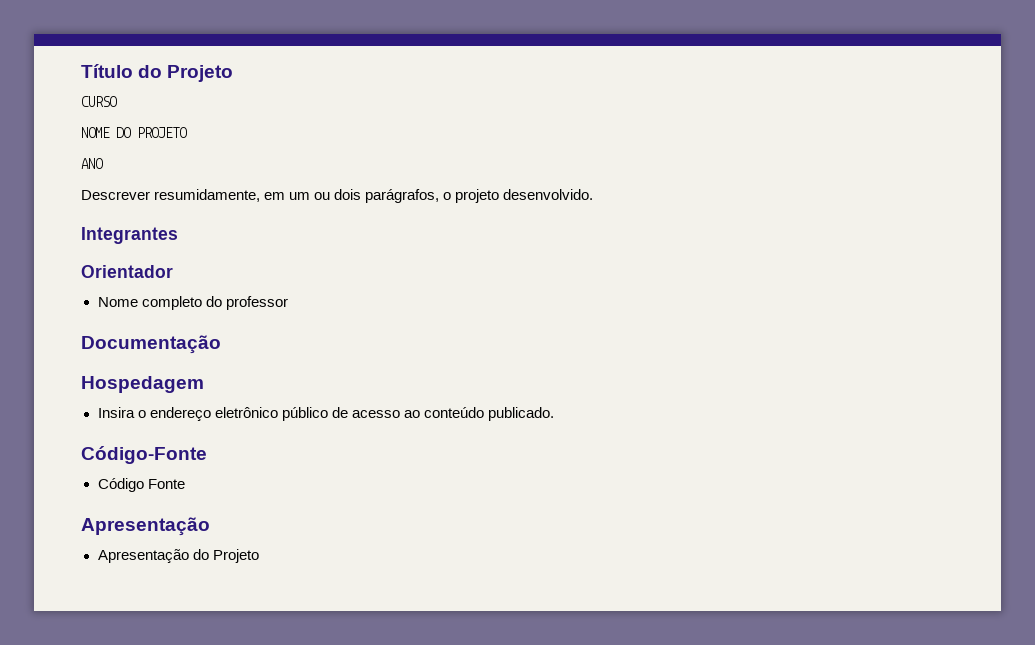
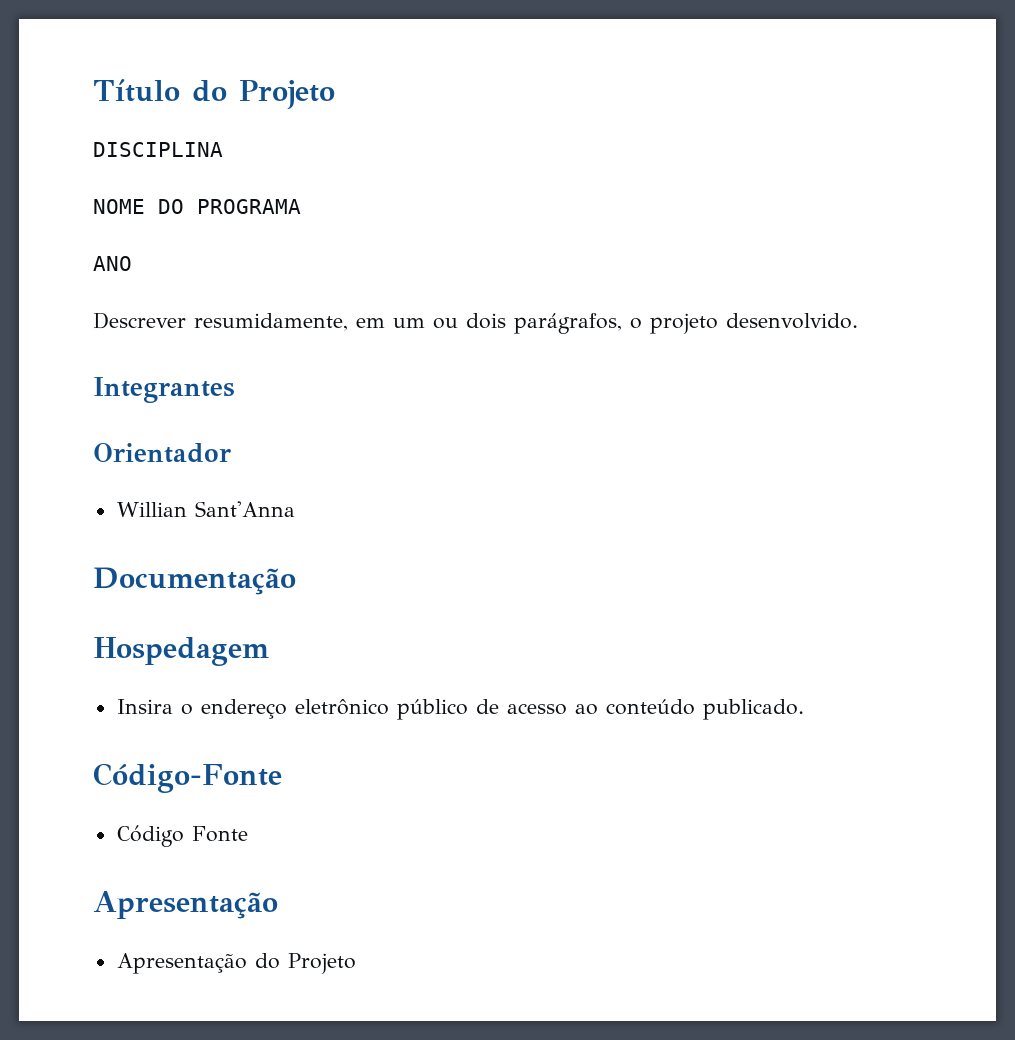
- CURSO
+ DISCIPLINA
- NOME DO PROJETO
+ NOME DO PROGRAMA
- Nome completo do professor
+ Willian Sant'Anna

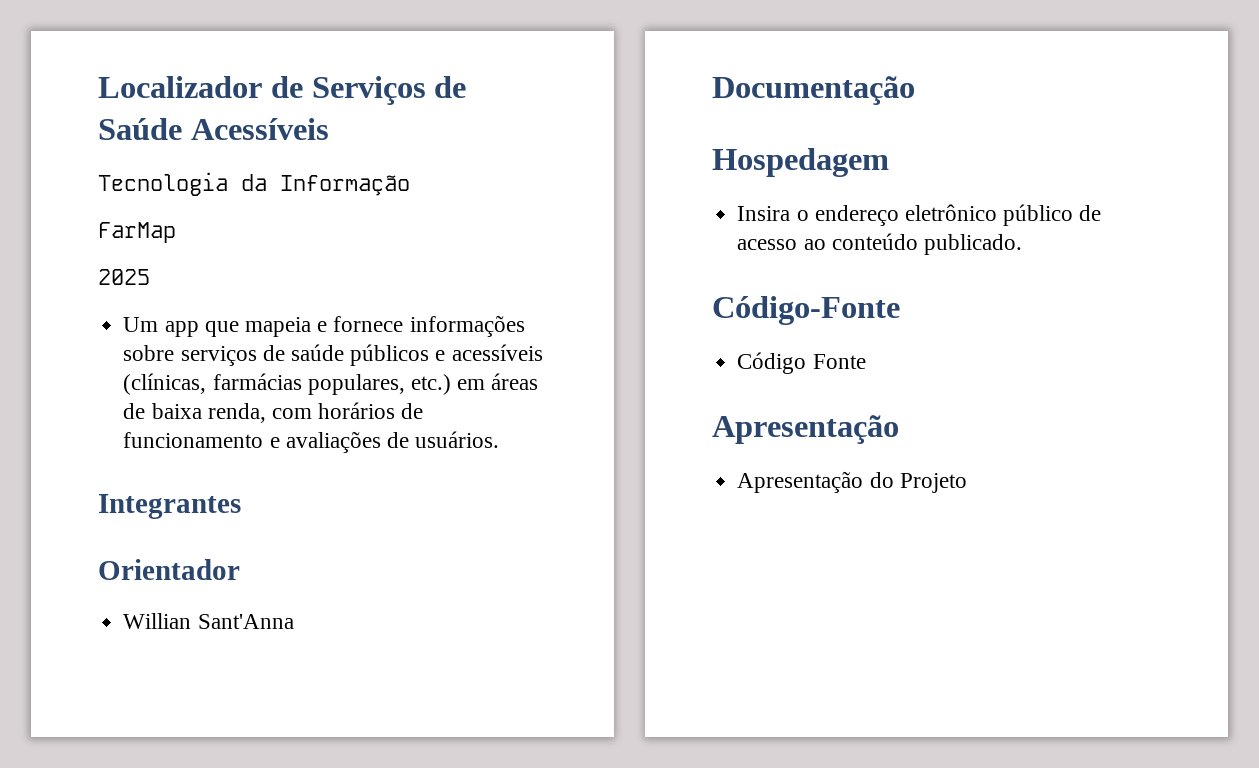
- Título do Projeto
- DISCIPLINA
- NOME DO PROGRAMA
- ANO
- Descrever resumidamente, em um ou dois parágrafos, o projeto desenvolvido.
+ Localizador de Serviços de Saúde Acessíveis
+ Tecnologia da Informação
+ FarMap
+ 2025
+ Um app que mapeia e fornece informações sobre serviços de saúde públicos e acessíveis (clínicas, farmácias populares, etc.) em áreas de baixa renda, com horários de funcionamento e avaliações de usuários.

